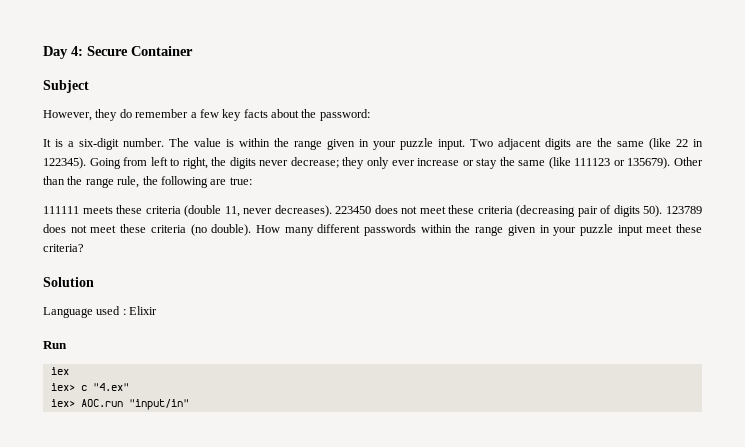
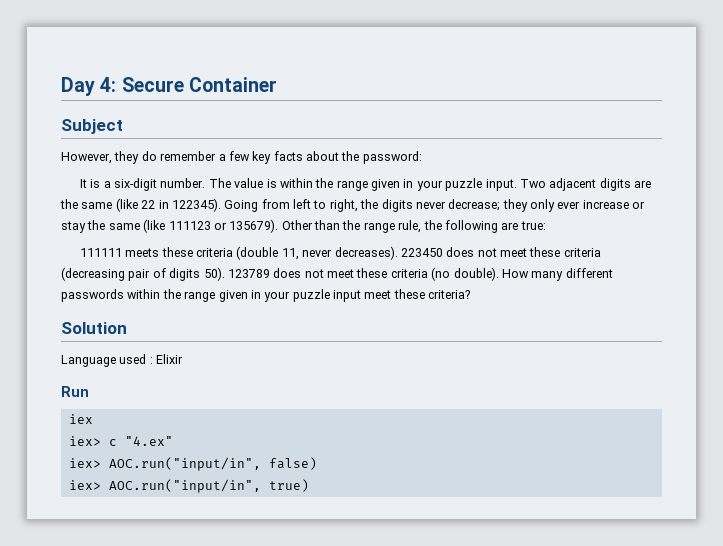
- iex> AOC.run "input/in"
+ iex> AOC.run("input/in", false)
+ iex> AOC.run("input/in", true)

